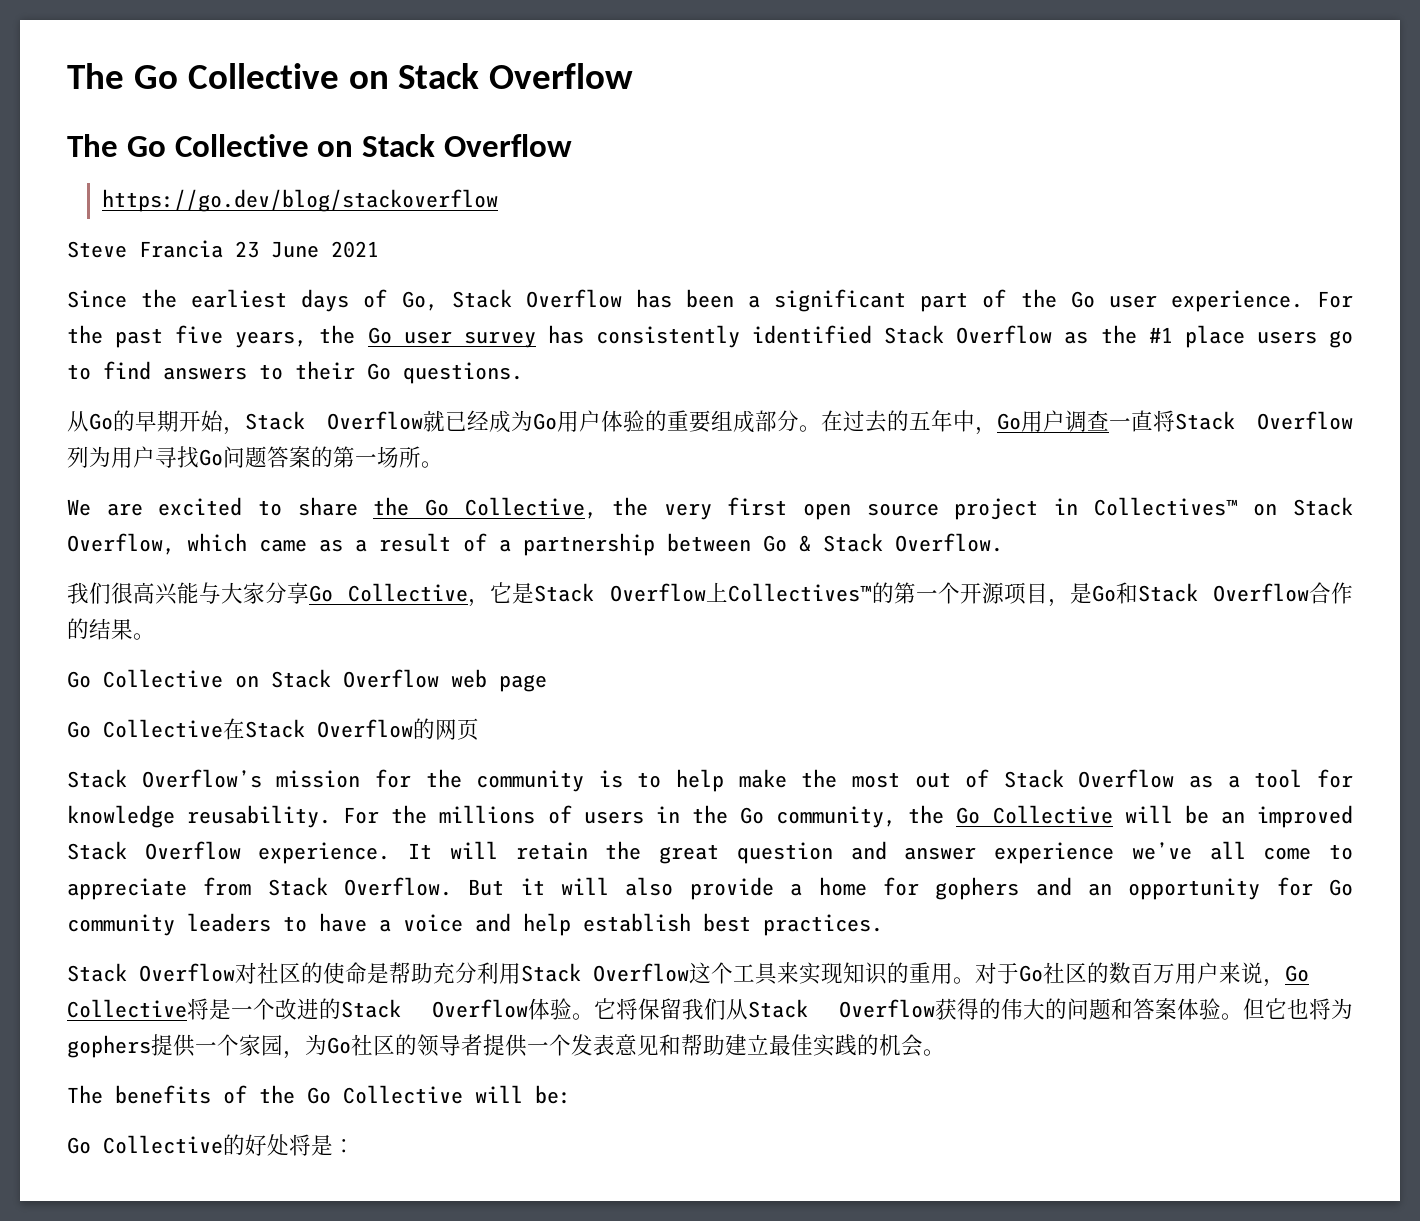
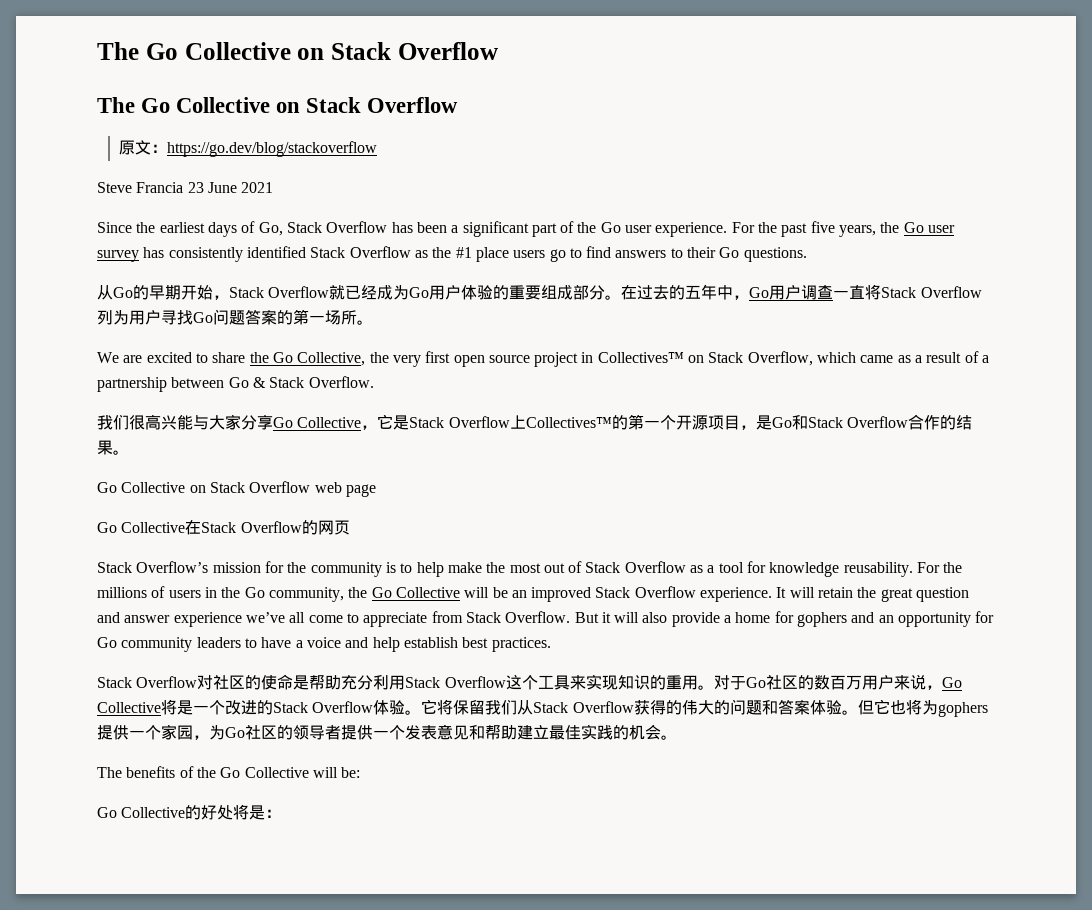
- https://go.dev/blog/stackoverflow
+ 原文：https://go.dev/blog/stackoverflow

